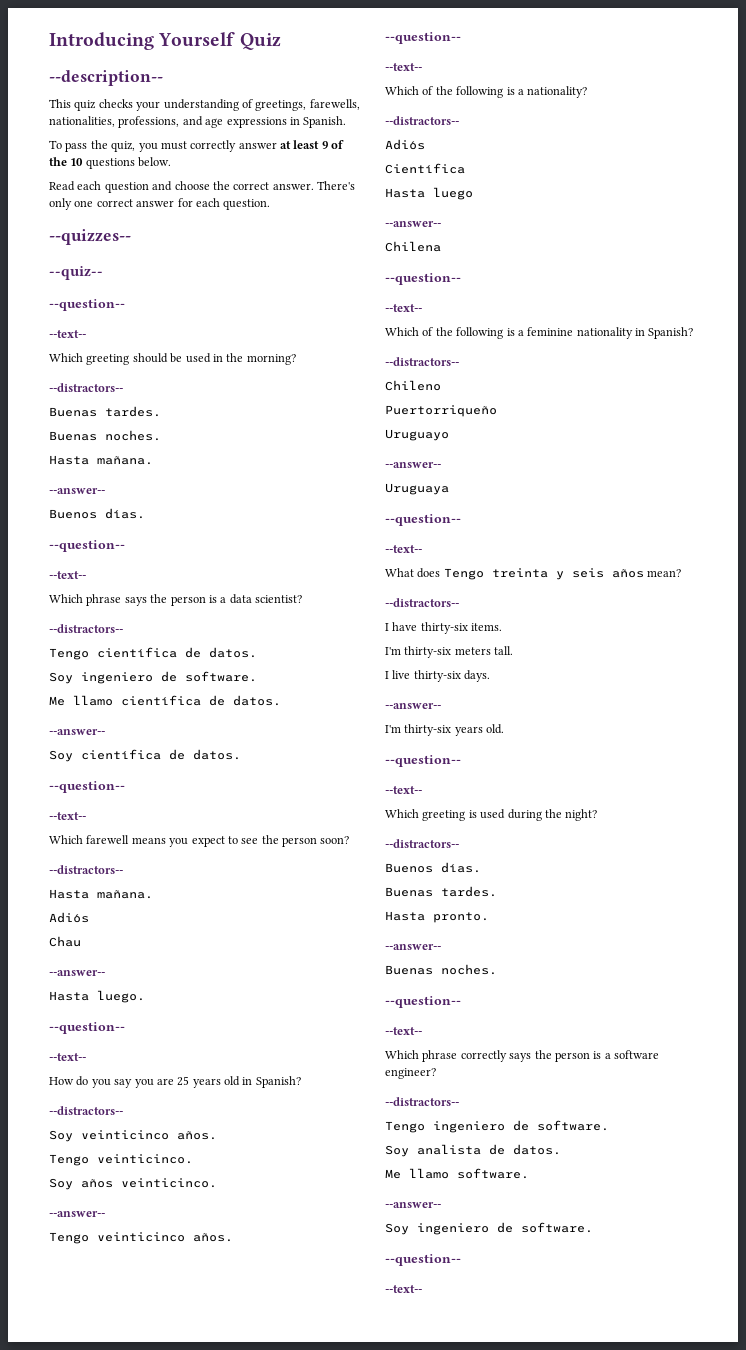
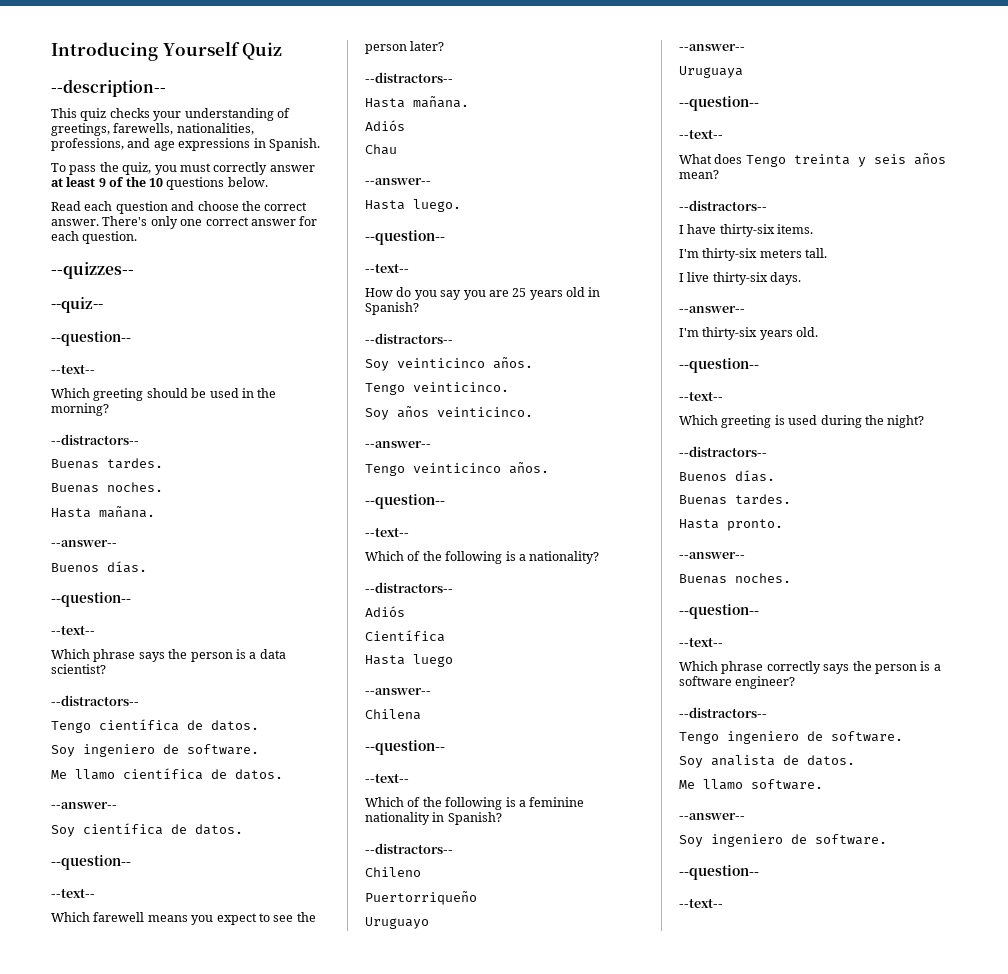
- Which farewell means you expect to see the person soon?
+ Which farewell means you expect to see the person later?

